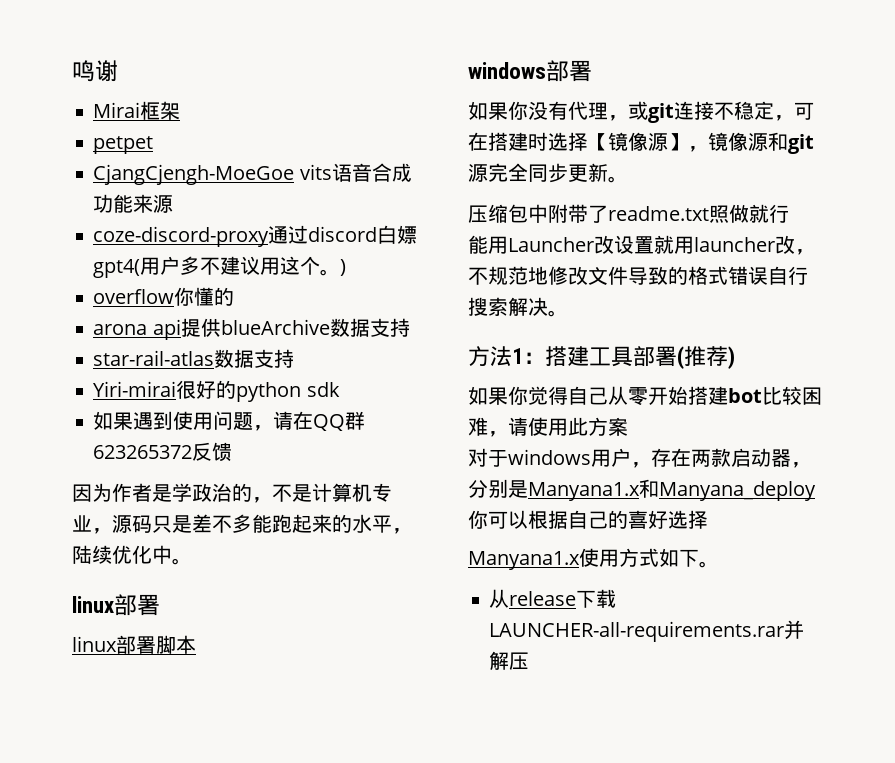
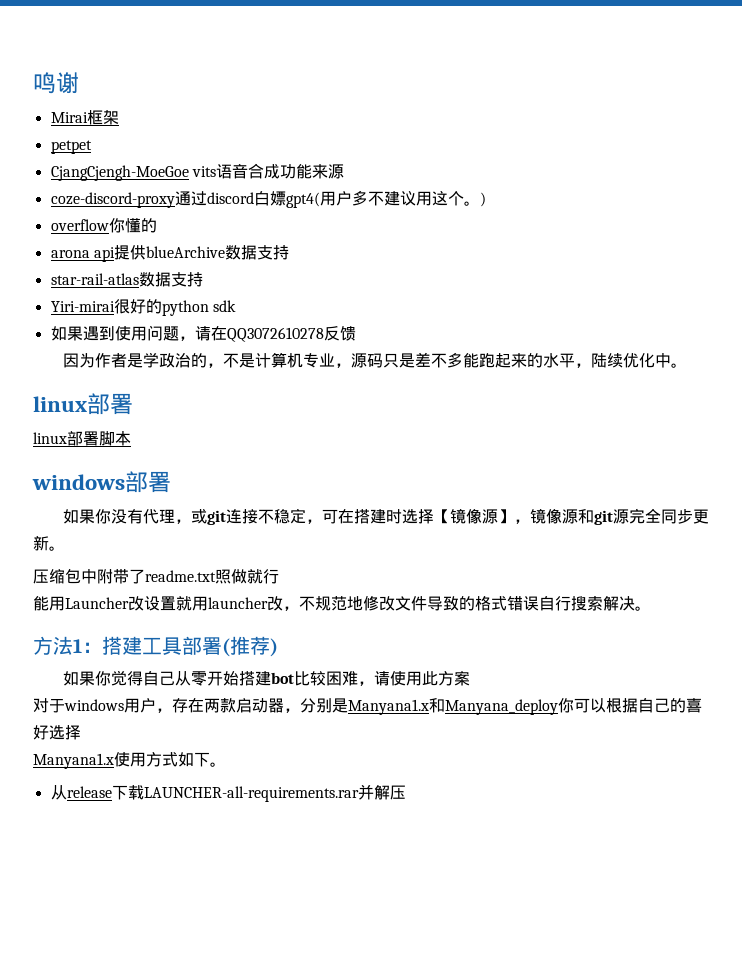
- 如果遇到使用问题，请在QQ群623265372反馈
+ 如果遇到使用问题，请在QQ3072610278反馈

